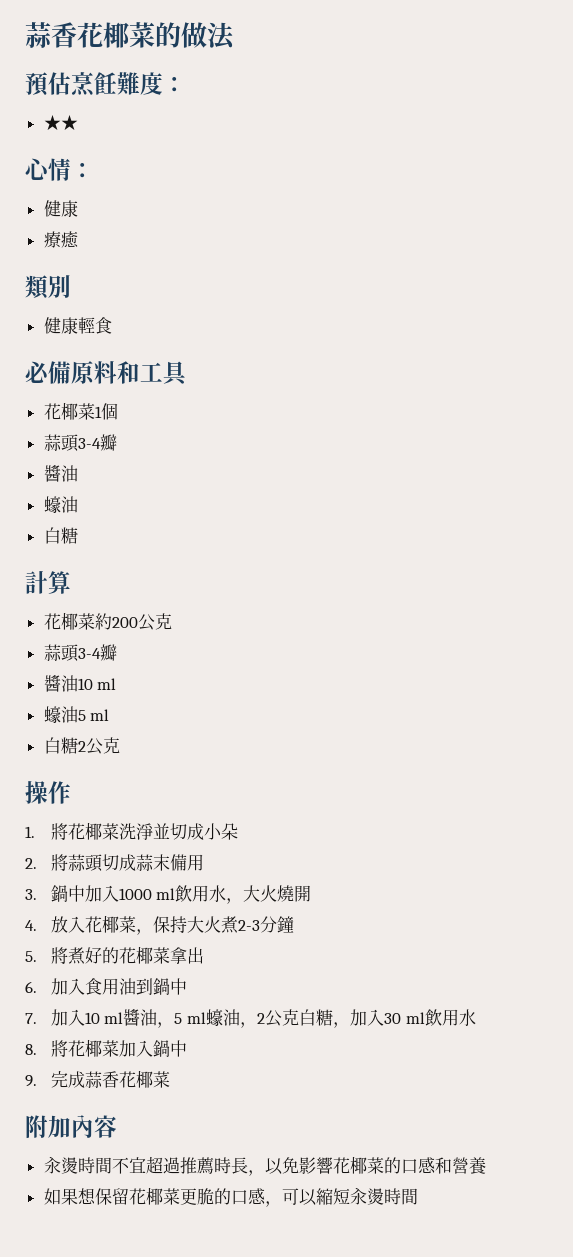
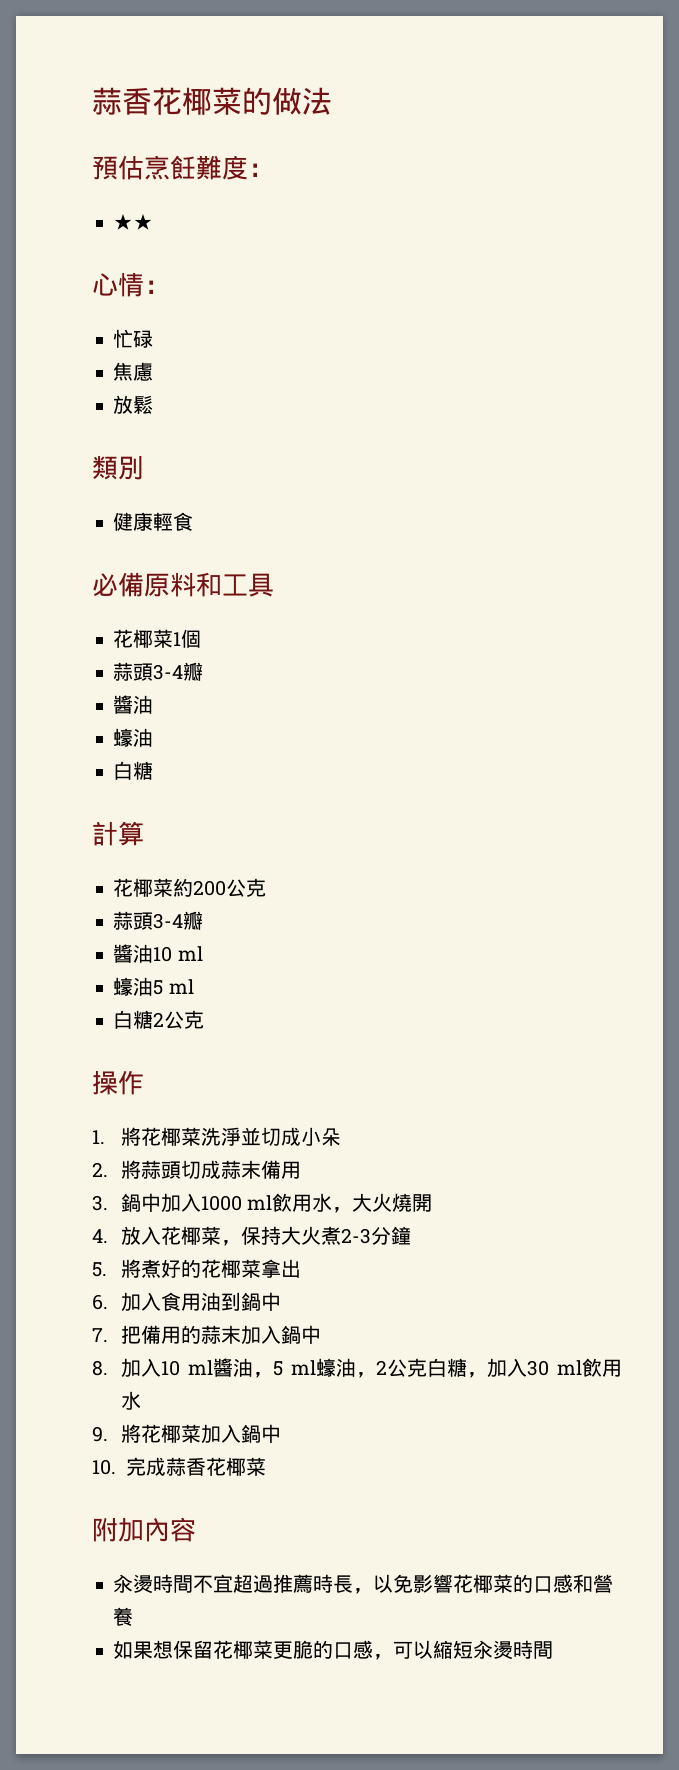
  心情：
- 健康
- 療癒
+ 忙碌
+ 焦慮
+ 放鬆
- 7.加入10 ml醬油，5 ml蠔油，2公克白糖，加入30 ml飲用水
+ 7.把備用的蒜末加入鍋中
+ 8.加入10 ml醬油，5 ml蠔油，2公克白糖，加入30 ml飲用水
- 8.將花椰菜加入鍋中
+ 9.將花椰菜加入鍋中
- 9.完成蒜香花椰菜
+ 10.完成蒜香花椰菜

